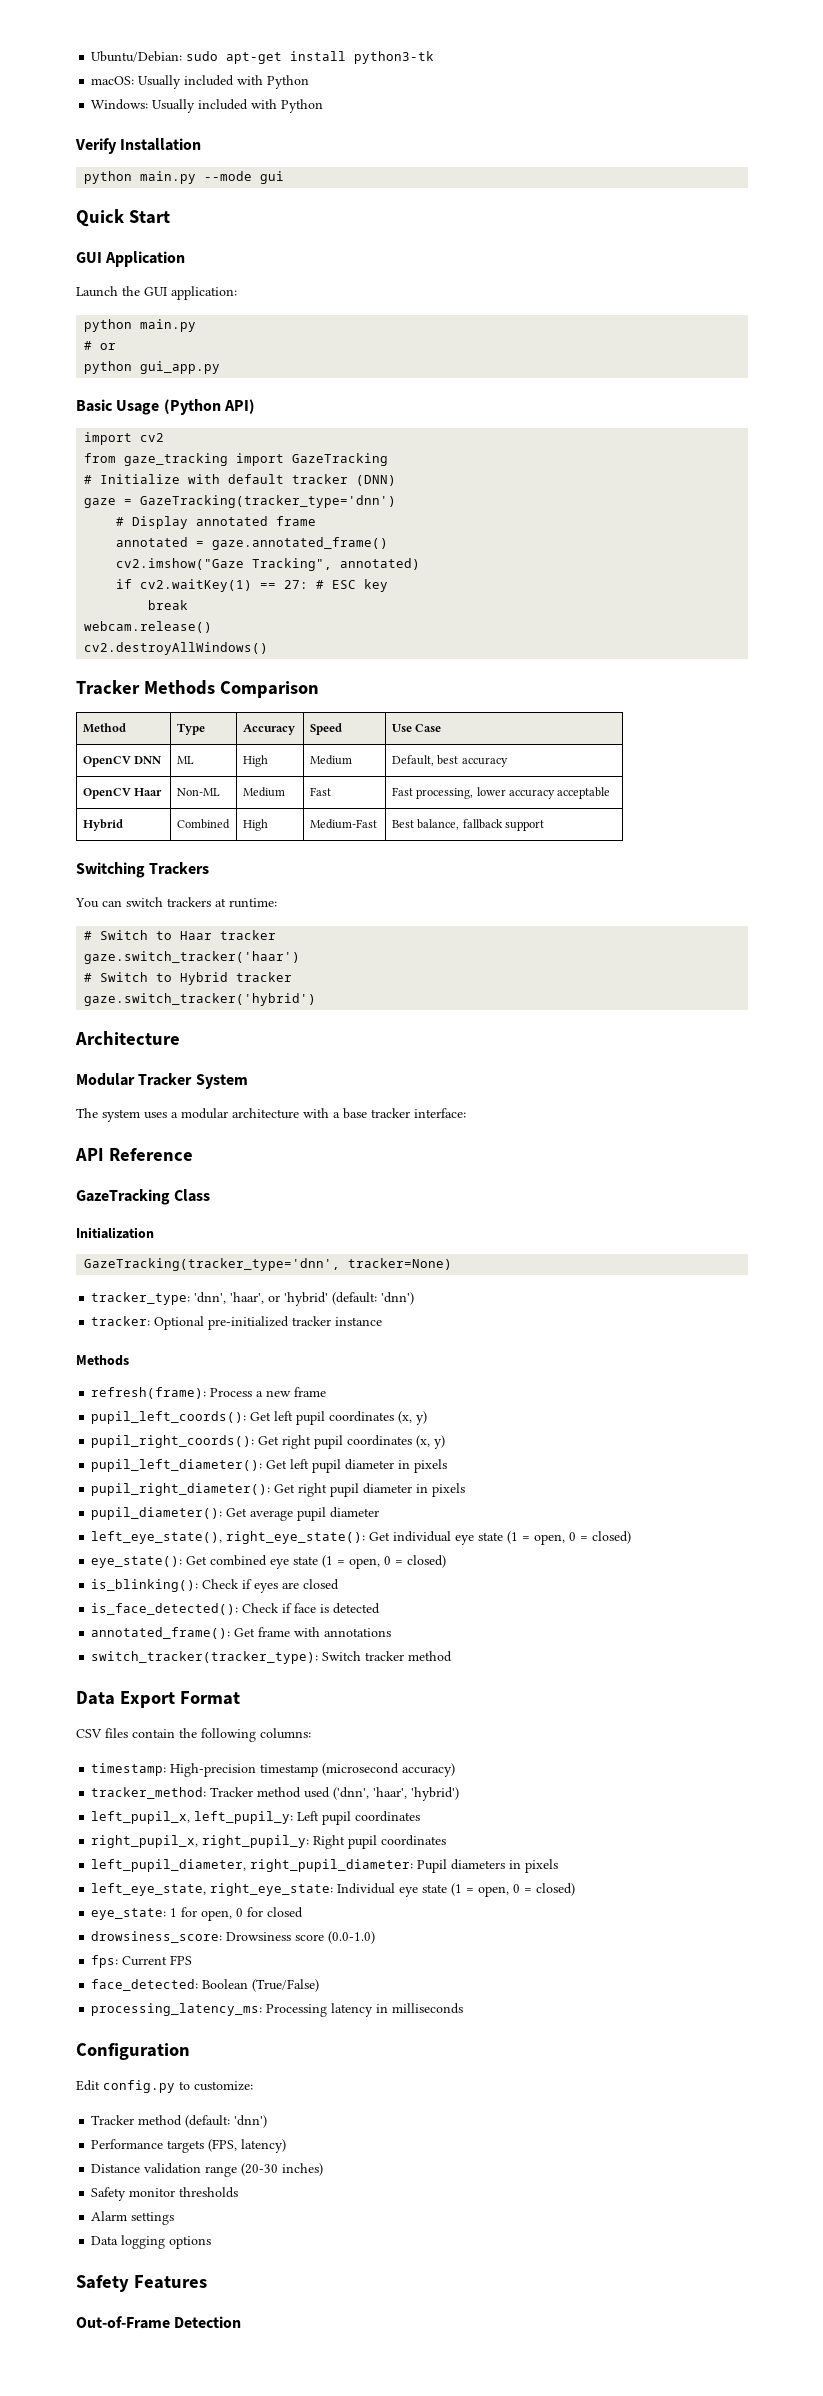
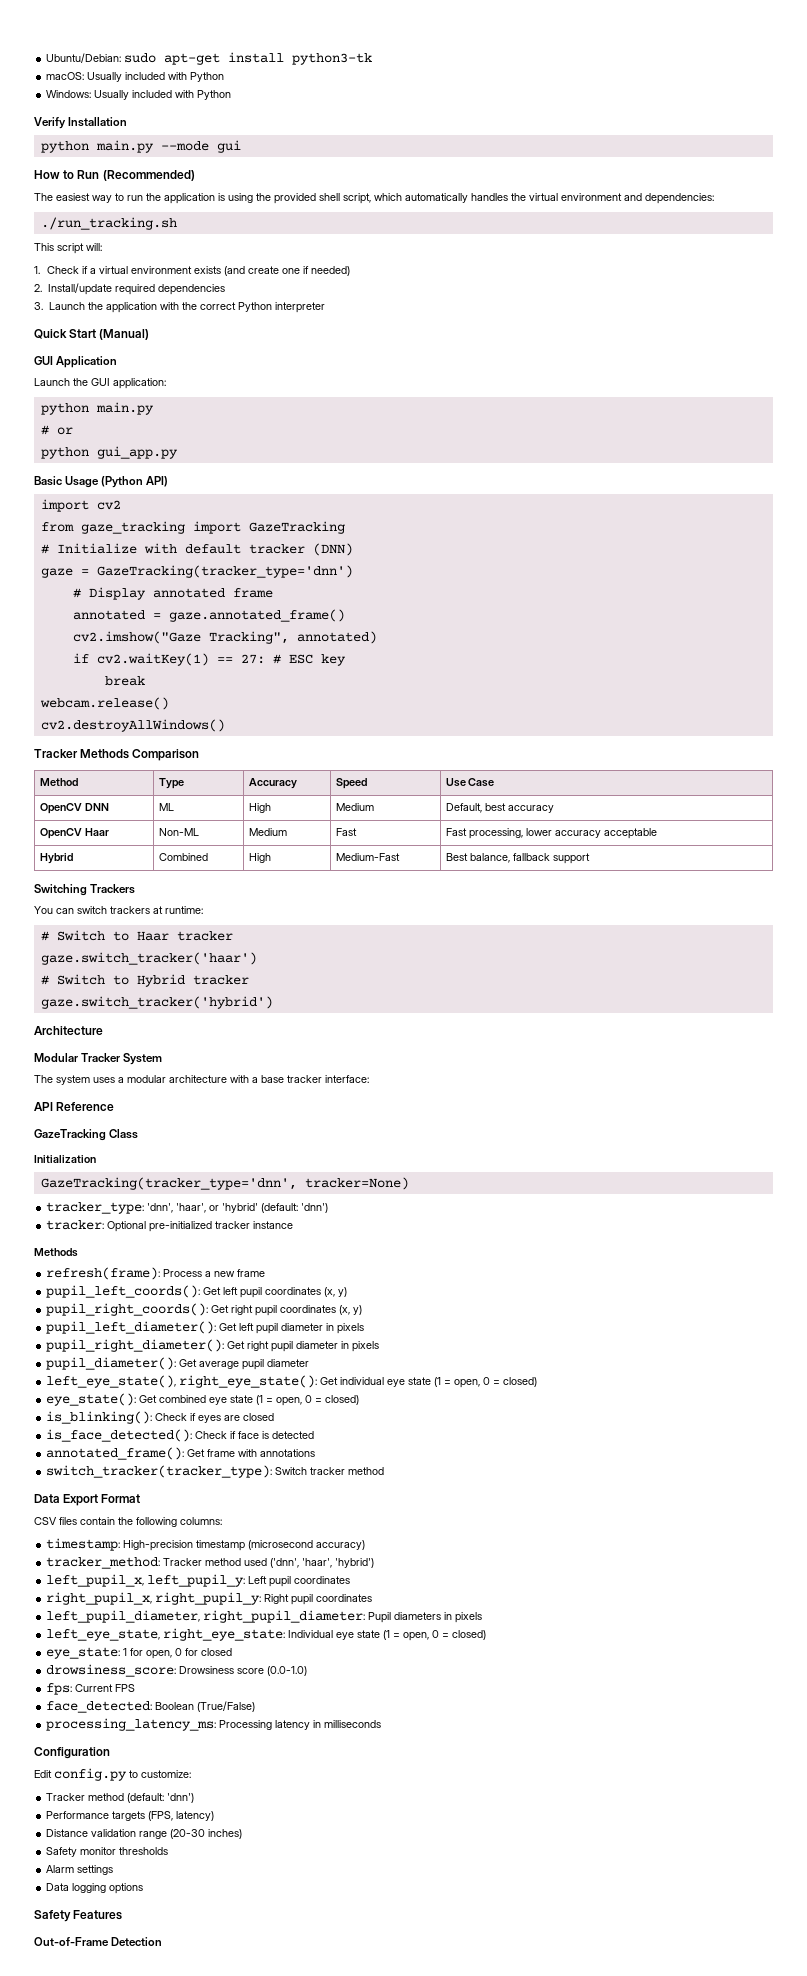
+ How to Run (Recommended)
+ The easiest way to run the application is using the provided shell script, which automatically handles the virtual environment and dependencies:
+ ./run_tracking.sh
+ This script will:
+ 1. Check if a virtual environment exists (and create one if needed)
+ 2. Install/update required dependencies
+ 3. Launch the application with the correct Python interpreter
- Quick Start
+ Quick Start (Manual)

